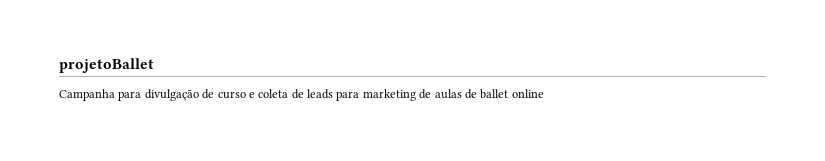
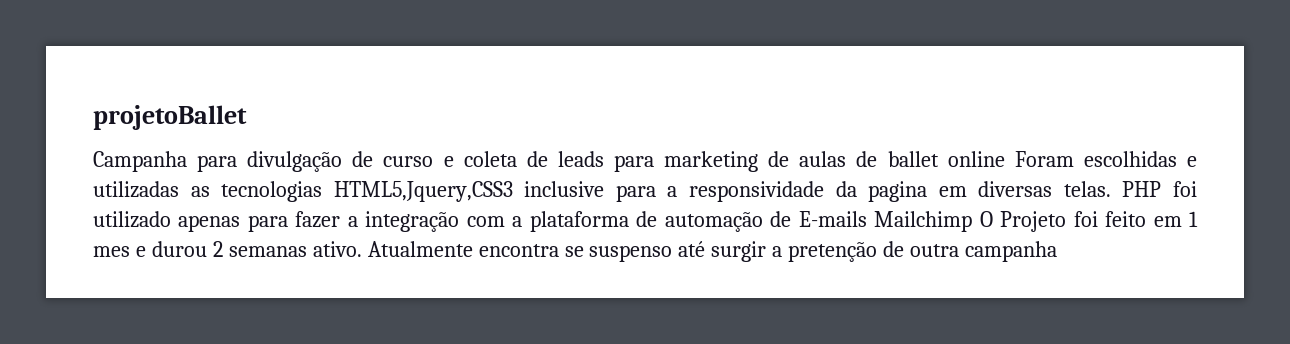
- Campanha para divulgação de curso e coleta de leads para marketing de aulas de ballet online
+ Campanha para divulgação de curso e coleta de leads para marketing de aulas de ballet online Foram escolhidas e utilizadas as tecnologias HTML5,Jquery,CSS3 inclusive para a responsividade da pagina em diversas telas. PHP foi utilizado apenas para fazer a integração com a plataforma de automação de E-mails Mailchimp O Projeto foi feito em 1 mes e durou 2 semanas ativo. Atualmente encontra se suspenso até surgir a pretenção de outra campanha

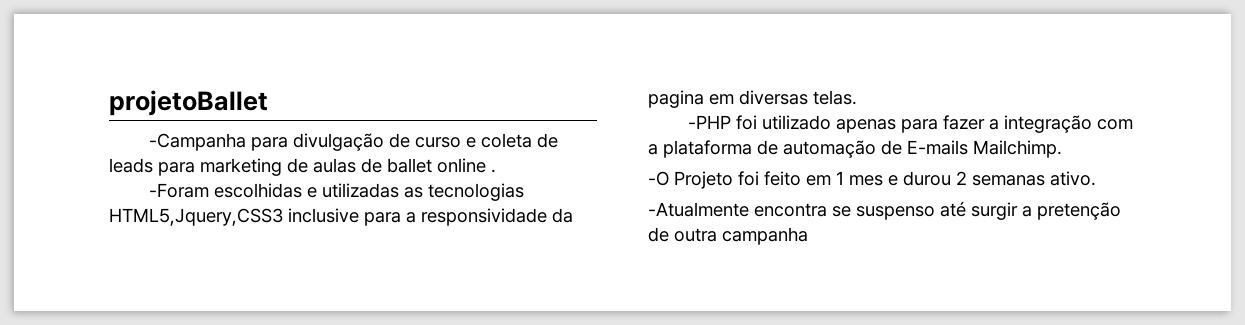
- Campanha para divulgação de curso e coleta de leads para marketing de aulas de ballet online Foram escolhidas e utilizadas as tecnologias HTML5,Jquery,CSS3 inclusive para a responsividade da pagina em diversas telas. PHP foi utilizado apenas para fazer a integração com a plataforma de automação de E-mails Mailchimp O Projeto foi feito em 1 mes e durou 2 semanas ativo. Atualmente encontra se suspenso até surgir a pretenção de outra campanha
+ -Campanha para divulgação de curso e coleta de leads para marketing de aulas de ballet online .
+ -Foram escolhidas e utilizadas as tecnologias HTML5,Jquery,CSS3 inclusive para a responsividade da pagina em diversas telas.
+ -PHP foi utilizado apenas para fazer a integração com a plataforma de automação de E-mails Mailchimp.
+ -O Projeto foi feito em 1 mes e durou 2 semanas ativo.
+ -Atualmente encontra se suspenso até surgir a pretenção de outra campanha

